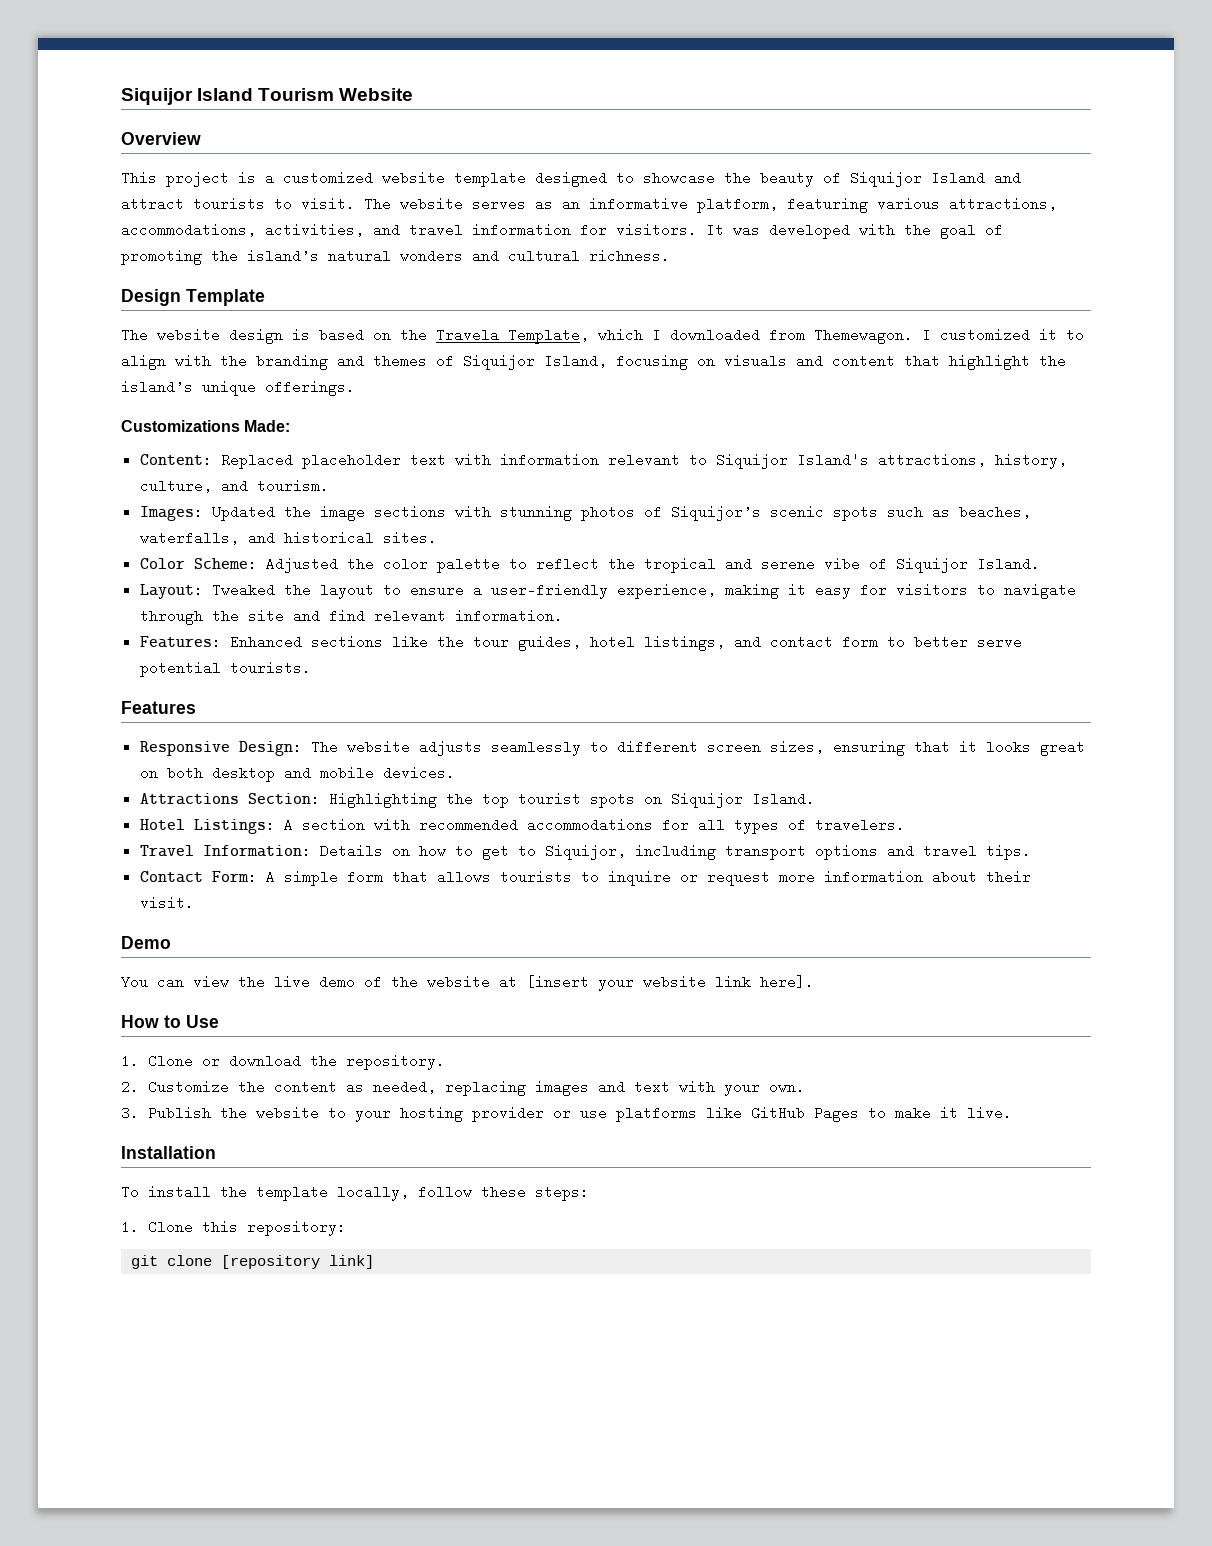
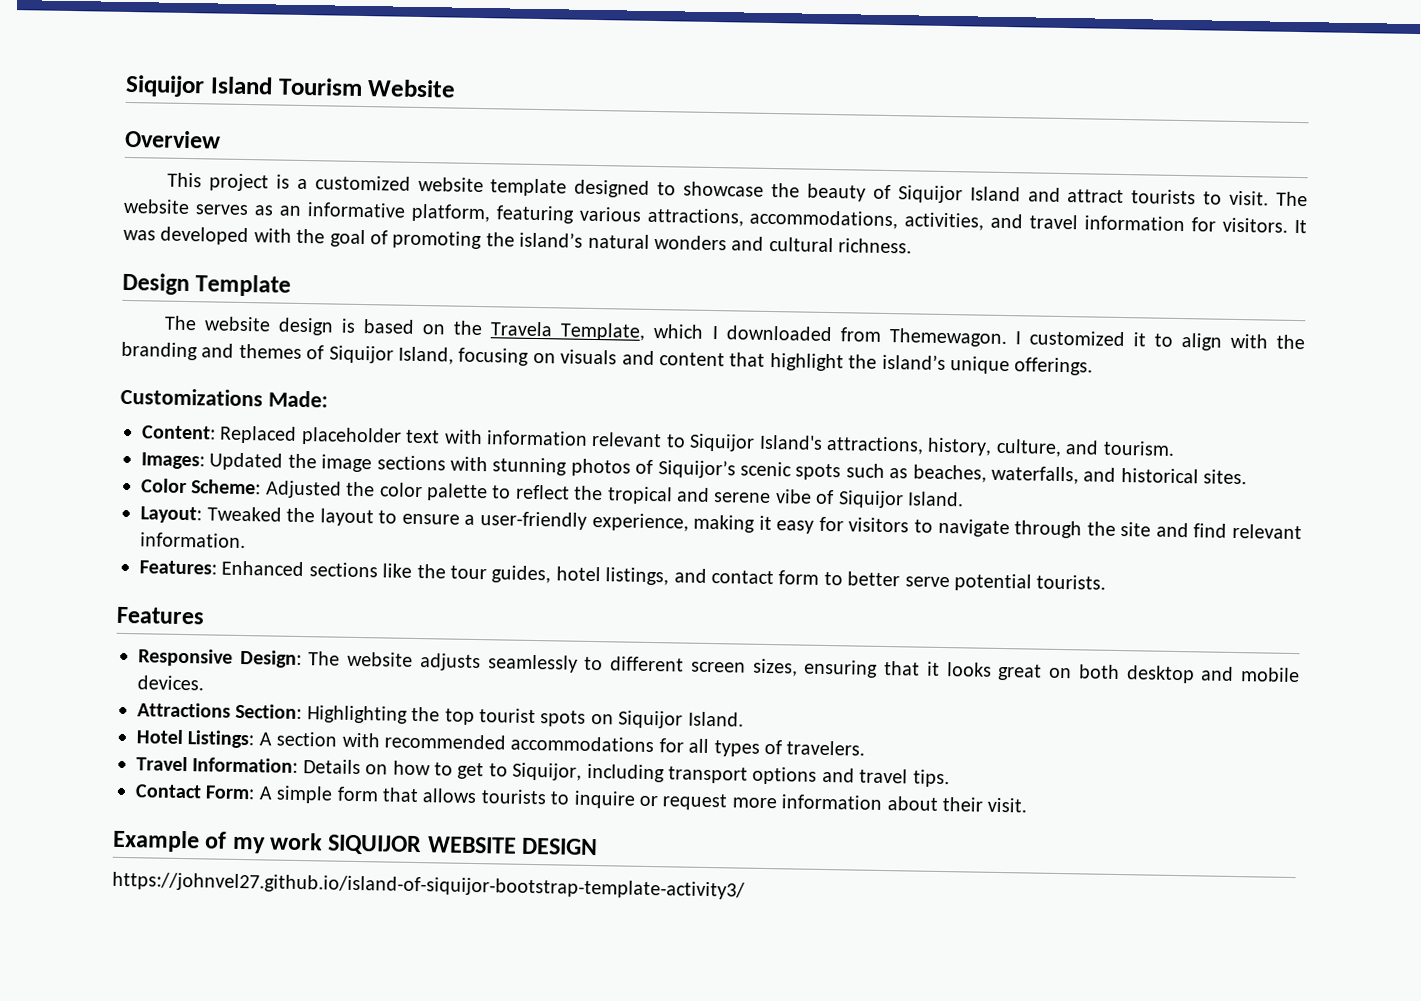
- Demo
- You can view the live demo of the website at [insert your website link here].
- How to Use
- 1. Clone or download the repository.
- 2. Customize the content as needed, replacing images and text with your own.
- 3. Publish the website to your hosting provider or use platforms like GitHub Pages to make it live.
- Installation
- To install the template locally, follow these steps:
- 1. Clone this repository:
- git clone [repository link]
+ Example of my work SIQUIJOR WEBSITE DESIGN
+ https://johnvel27.github.io/island-of-siquijor-bootstrap-template-activity3/

